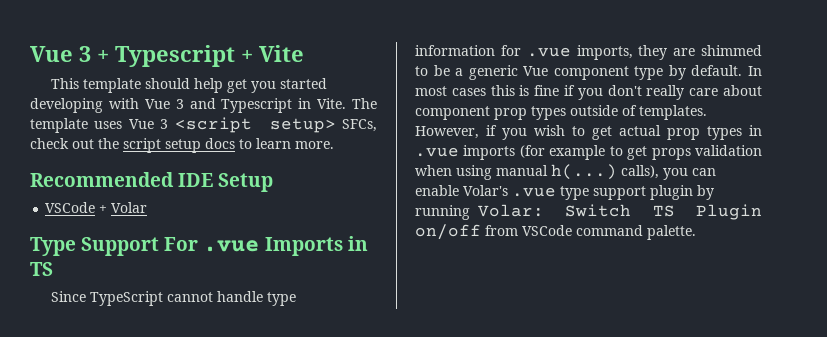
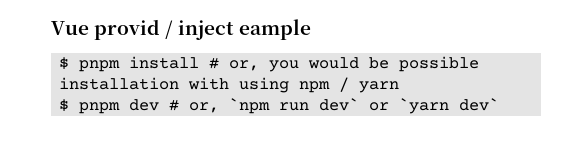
- Vue 3 + Typescript + Vite
- This template should help get you started developing with Vue 3 and Typescript in Vite. The template uses Vue 3 <script setup> SFCs, check out the script setup docs to learn more.
- Recommended IDE Setup
- VSCode + Volar
- Type Support For .vue Imports in TS
- Since TypeScript cannot handle type information for .vue imports, they are shimmed to be a generic Vue component type by default. In most cases this is fine if you don't really care about component prop types outside of templates. However, if you wish to get actual prop types in .vue imports (for example to get props validation when using manual h(...) calls), you can enable Volar's .vue type support plugin by running Volar: Switch TS Plugin on/off from VSCode command palette.
+ Vue provid / inject eample
+ $ pnpm install # or, you would be possible installation with using npm / yarn
+ $ pnpm dev # or, `npm run dev` or `yarn dev`

